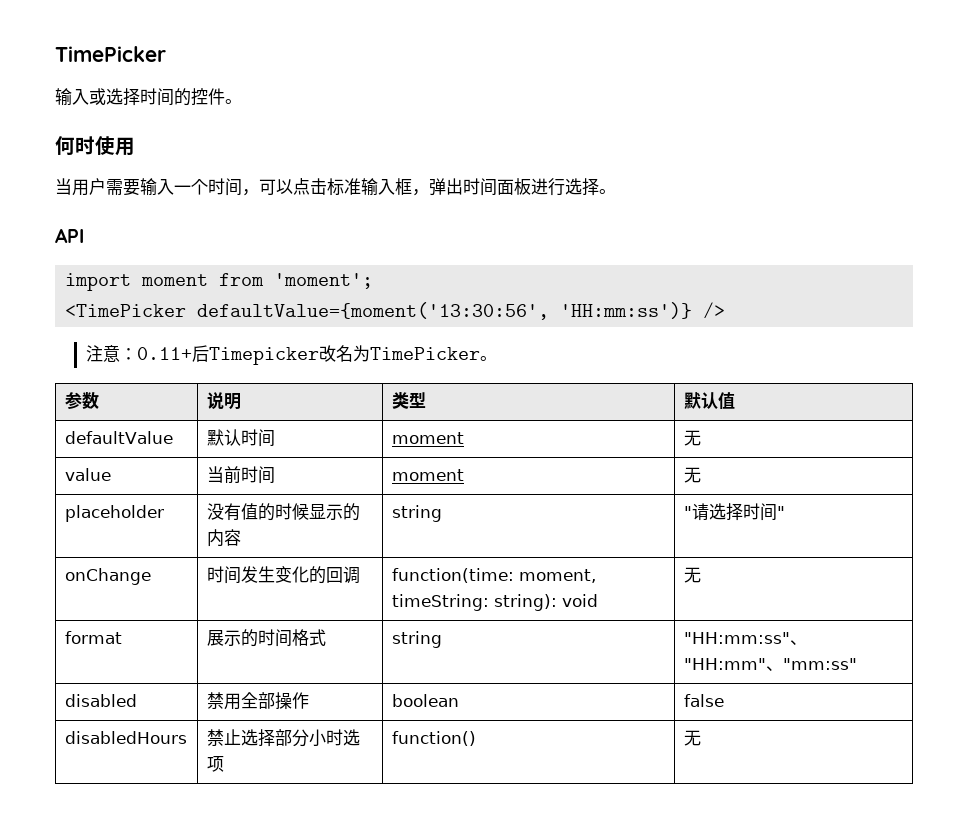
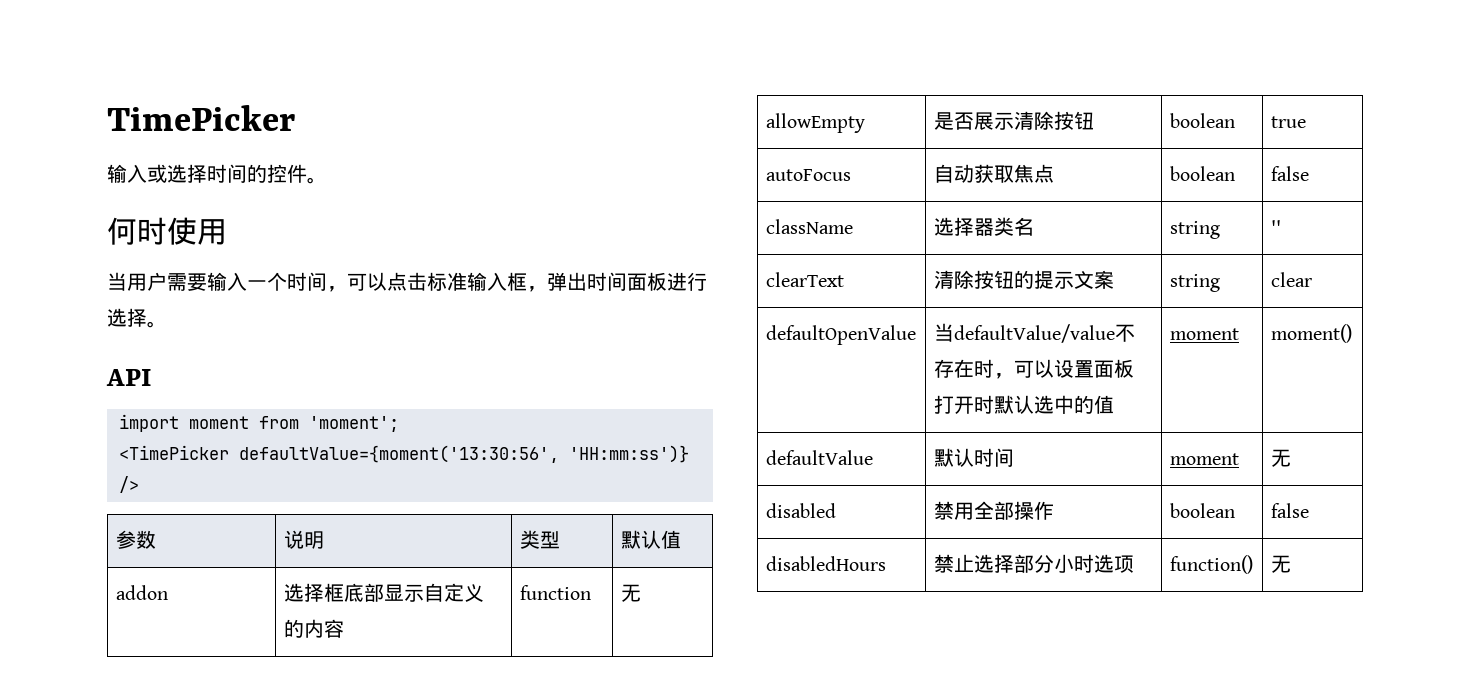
- 注意：0.11+后Timepicker改名为TimePicker。
+ addon | 选择框底部显示自定义的内容 | function | 无
+ allowEmpty | 是否展示清除按钮 | boolean | true
+ autoFocus | 自动获取焦点 | boolean | false
+ className | 选择器类名 | string | ''
+ clearText | 清除按钮的提示文案 | string | clear
+ defaultOpenValue | 当defaultValue/value不存在时，可以设置面板打开时默认选中的值 | moment | moment()
- value | 当前时间 | moment | 无
- placeholder | 没有值的时候显示的内容 | string | "请选择时间"
- onChange | 时间发生变化的回调 | function(time: moment, timeString: string): void | 无
- format | 展示的时间格式 | string | "HH:mm:ss"、"HH:mm"、"mm:ss"

